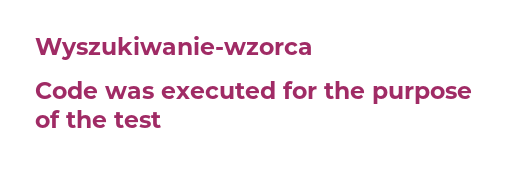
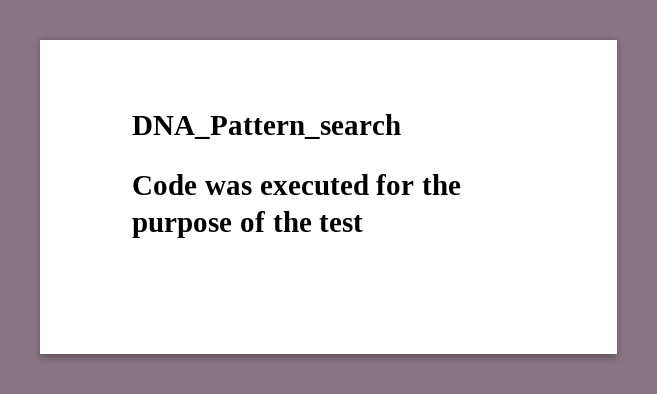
- Wyszukiwanie-wzorca
+ DNA_Pattern_search

